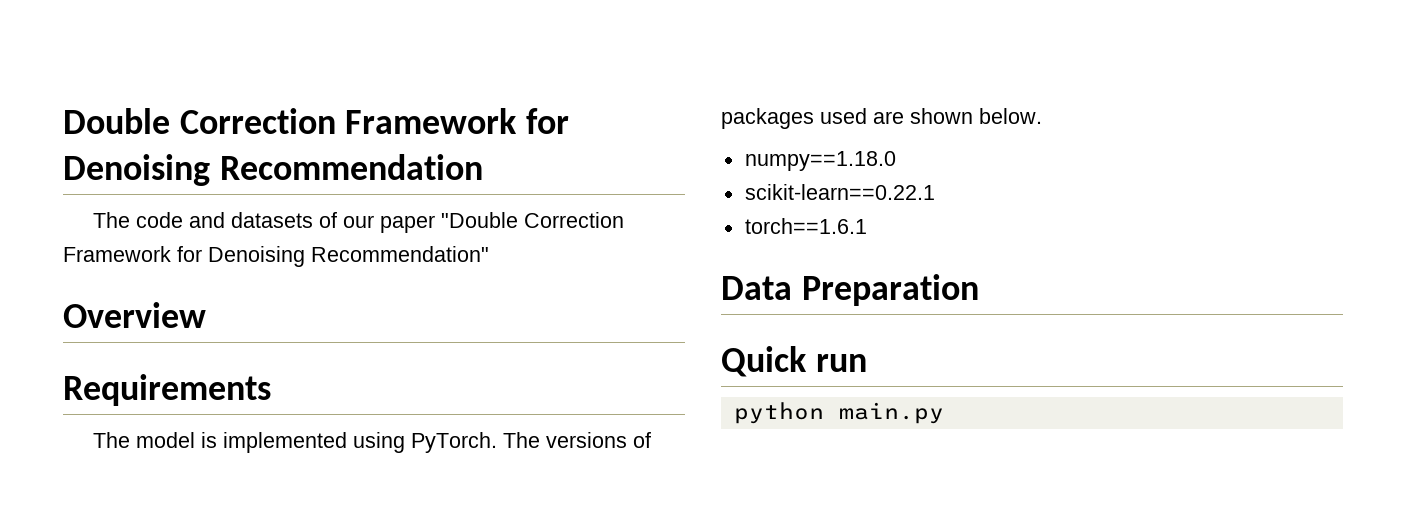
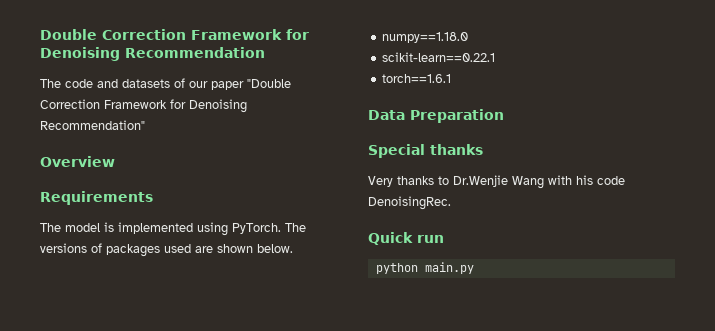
+ Special thanks
+ Very thanks to Dr.Wenjie Wang with his code DenoisingRec.

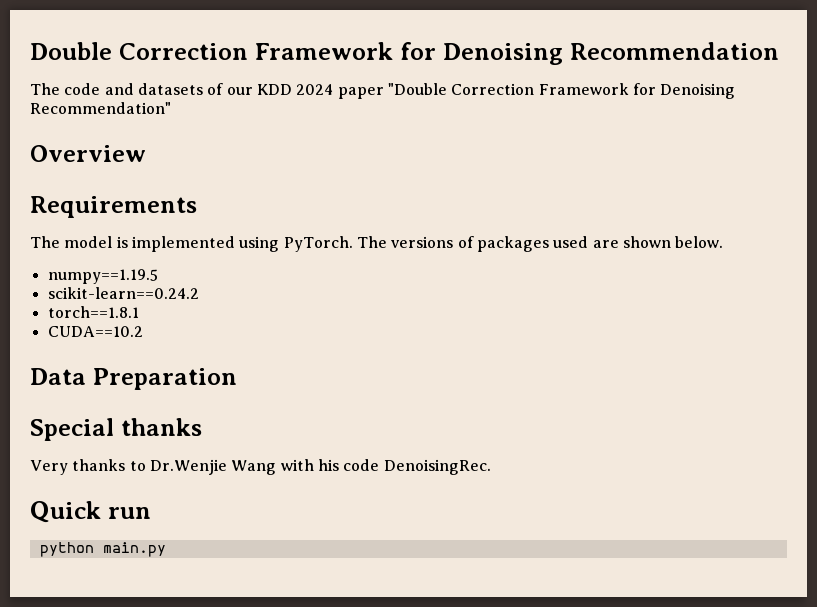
- The code and datasets of our paper "Double Correction Framework for Denoising Recommendation"
+ The code and datasets of our KDD 2024 paper "Double Correction Framework for Denoising Recommendation"
- numpy==1.18.0
- scikit-learn==0.22.1
- torch==1.6.1
+ numpy==1.19.5
+ scikit-learn==0.24.2
+ torch==1.8.1
+ CUDA==10.2

